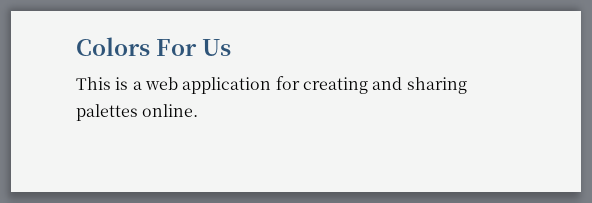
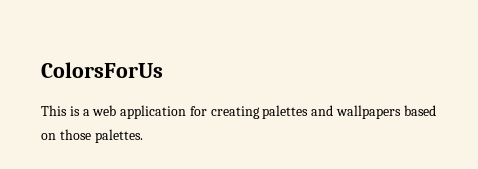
- Colors For Us
+ ColorsForUs
- This is a web application for creating and sharing palettes online.
+ This is a web application for creating palettes and wallpapers based on those palettes.

